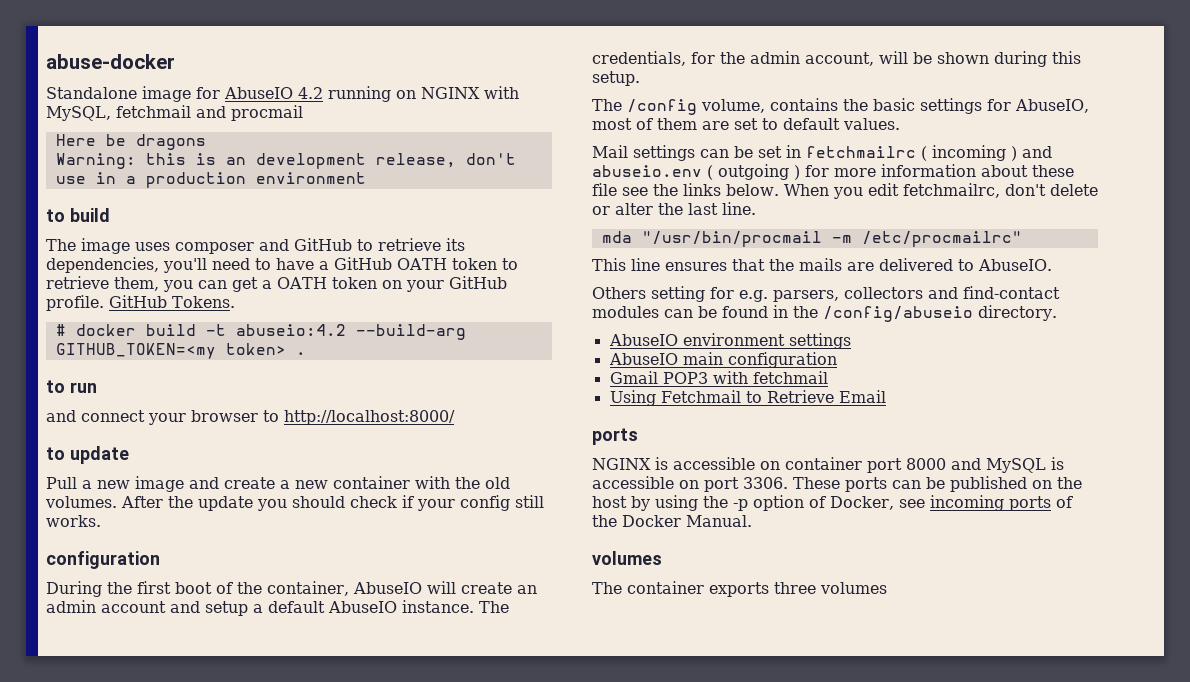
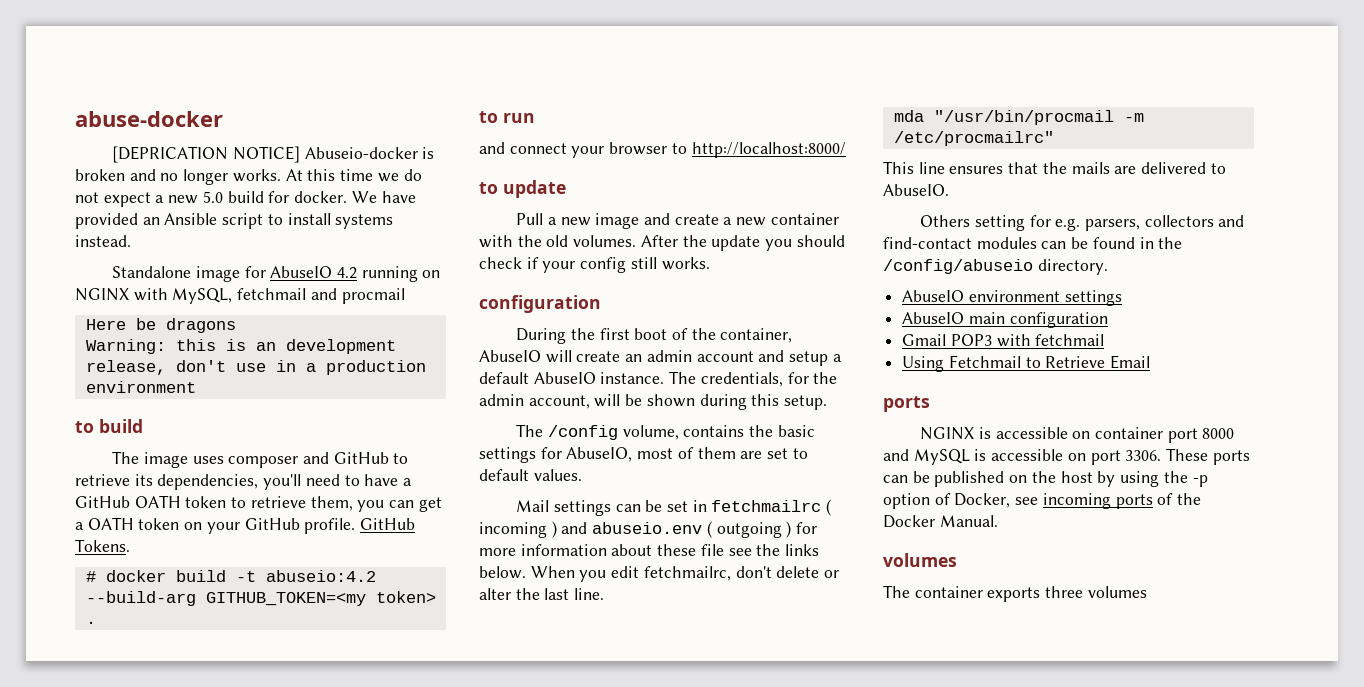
+ [DEPRICATION NOTICE] Abuseio-docker is broken and no longer works. At this time we do not expect a new 5.0 build for docker. We have provided an Ansible script to install systems instead.

